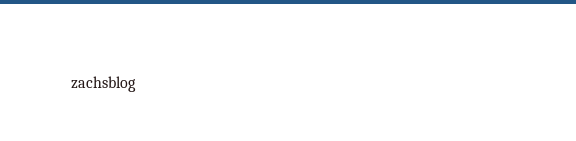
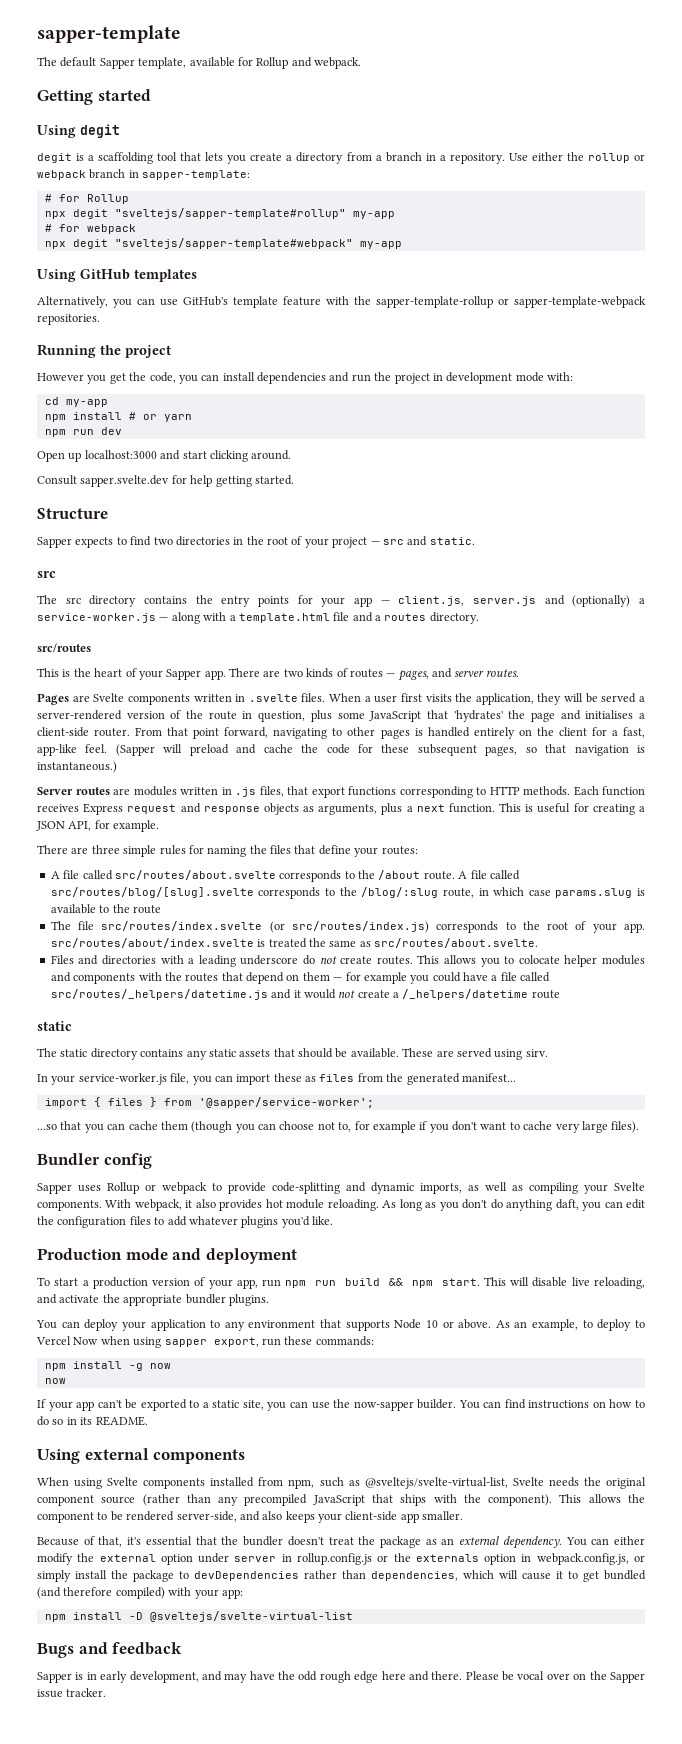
- zachsblog
+ sapper-template
+ The default Sapper template, available for Rollup and webpack.
+ Getting started
+ Using degit
+ degit is a scaffolding tool that lets you create a directory from a branch in a repository. Use either the rollup or webpack branch in sapper-template:
+ # for Rollup
+ npx degit "sveltejs/sapper-template#rollup" my-app
+ # for webpack
+ npx degit "sveltejs/sapper-template#webpack" my-app
+ Using GitHub templates
+ Alternatively, you can use GitHub's template feature with the sapper-template-rollup or sapper-template-webpack repositories.
+ Running the project
+ However you get the code, you can install dependencies and run the project in development mode with:
+ cd my-app
+ npm install # or yarn
+ npm run dev
+ Open up localhost:3000 and start clicking around.
+ Consult sapper.svelte.dev for help getting started.
+ Structure
+ Sapper expects to find two directories in the root of your project — src and static.
+ src
+ The src directory contains the entry points for your app — client.js, server.js and (optionally) a service-worker.js — along with a template.html file and a routes directory.
+ src/routes
+ This is the heart of your Sapper app. There are two kinds of routes — pages, and server routes.
+ Pages are Svelte components written in .svelte files. When a user first visits the application, they will be served a server-rendered version of the route in question, plus some JavaScript that 'hydrates' the page and initialises a client-side router. From that point forward, navigating to other pages is handled entirely on the client for a fast, app-like feel. (Sapper will preload and cache the code for these subsequent pages, so that navigation is instantaneous.)
+ Server routes are modules written in .js files, that export functions corresponding to HTTP methods. Each function receives Express request and response objects as arguments, plus a next function. This is useful for creating a JSON API, for example.
+ There are three simple rules for naming the files that define your routes:
+ A file called src/routes/about.svelte corresponds to the /about route. A file called src/routes/blog/[slug].svelte corresponds to the /blog/:slug route, in which case params.slug is available to the route
+ The file src/routes/index.svelte (or src/routes/index.js) corresponds to the root of your app. src/routes/about/index.svelte is treated the same as src/routes/about.svelte.
+ Files and directories with a leading underscore do not create routes. This allows you to colocate helper modules and components with the routes that depend on them — for example you could have a file called src/routes/_helpers/datetime.js and it would not create a /_helpers/datetime route
+ static
+ The static directory contains any static assets that should be available. These are served using sirv.
+ In your service-worker.js file, you can import these as files from the generated manifest...
+ import { files } from '@sapper/service-worker';
+ ...so that you can cache them (though you can choose not to, for example if you don't want to cache very large files).
+ Bundler config
+ Sapper uses Rollup or webpack to provide code-splitting and dynamic imports, as well as compiling your Svelte components. With webpack, it also provides hot module reloading. As long as you don't do anything daft, you can edit the configuration files to add whatever plugins you'd like.
+ Production mode and deployment
+ To start a production version of your app, run npm run build && npm start. This will disable live reloading, and activate the appropriate bundler plugins.
+ You can deploy your application to any environment that supports Node 10 or above. As an example, to deploy to Vercel Now when using sapper export, run these commands:
+ npm install -g now
+ now
+ If your app can't be exported to a static site, you can use the now-sapper builder. You can find instructions on how to do so in its README.
+ Using external components
+ When using Svelte components installed from npm, such as @sveltejs/svelte-virtual-list, Svelte needs the original component source (rather than any precompiled JavaScript that ships with the component). This allows the component to be rendered server-side, and also keeps your client-side app smaller.
+ Because of that, it's essential that the bundler doesn't treat the package as an external dependency. You can either modify the external option under server in rollup.config.js or the externals option in webpack.config.js, or simply install the package to devDependencies rather than dependencies, which will cause it to get bundled (and therefore compiled) with your app:
+ npm install -D @sveltejs/svelte-virtual-list
+ Bugs and feedback
+ Sapper is in early development, and may have the odd rough edge here and there. Please be vocal over on the Sapper issue tracker.

